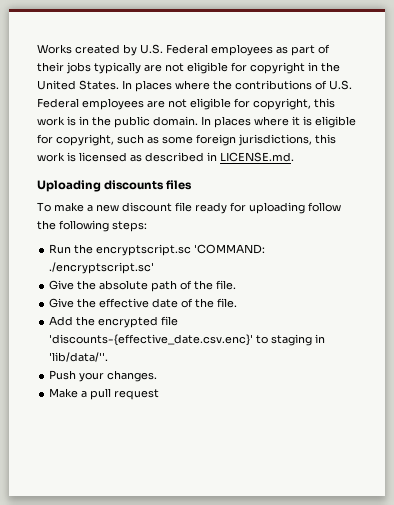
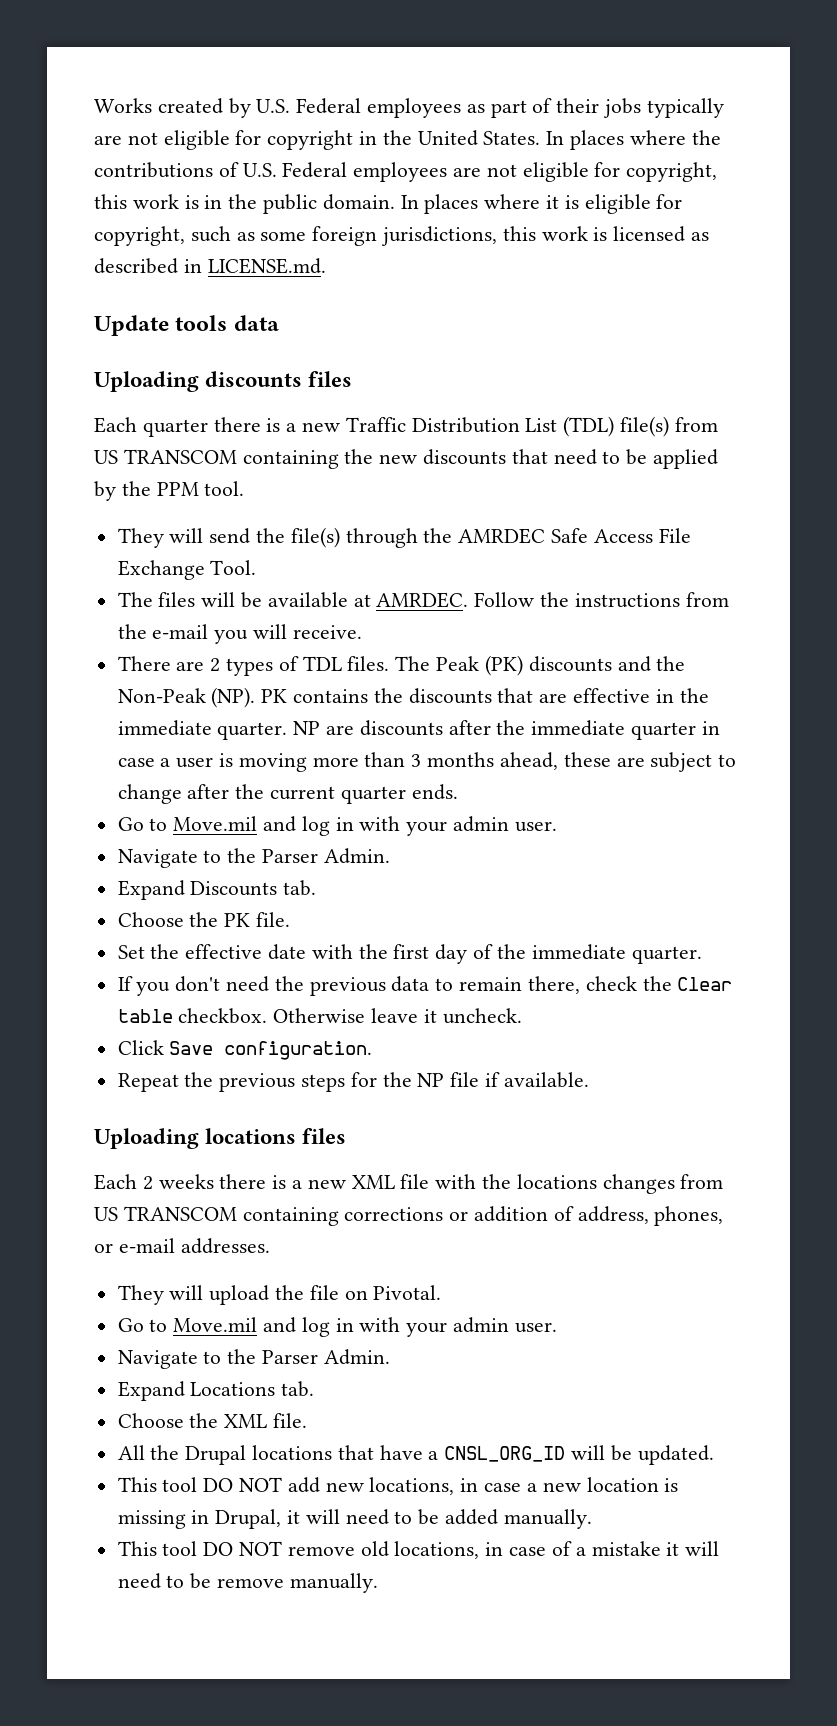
+ Update tools data
- To make a new discount file ready for uploading follow the following steps:
- Run the encryptscript.sc 'COMMAND: ./encryptscript.sc'
- Give the absolute path of the file.
- Give the effective date of the file.
- Add the encrypted file 'discounts-{effective_date.csv.enc}' to staging in 'lib/data/''.
- Push your changes.
- Make a pull request
+ Each quarter there is a new Traffic Distribution List (TDL) file(s) from US TRANSCOM containing the new discounts that need to be applied by the PPM tool.
+ They will send the file(s) through the AMRDEC Safe Access File Exchange Tool.
+ The files will be available at AMRDEC. Follow the instructions from the e-mail you will receive.
+ There are 2 types of TDL files. The Peak (PK) discounts and the Non-Peak (NP). PK contains the discounts that are effective in the immediate quarter. NP are discounts after the immediate quarter in case a user is moving more than 3 months ahead, these are subject to change after the current quarter ends.
+ Go to Move.mil and log in with your admin user.
+ Navigate to the Parser Admin.
+ Expand Discounts tab.
+ Choose the PK file.
+ Set the effective date with the first day of the immediate quarter.
+ If you don't need the previous data to remain there, check the Clear table checkbox. Otherwise leave it uncheck.
+ Click Save configuration.
+ Repeat the previous steps for the NP file if available.
+ Uploading locations files
+ Each 2 weeks there is a new XML file with the locations changes from US TRANSCOM containing corrections or addition of address, phones, or e-mail addresses.
+ They will upload the file on Pivotal.
+ Go to Move.mil and log in with your admin user.
+ Navigate to the Parser Admin.
+ Expand Locations tab.
+ Choose the XML file.
+ All the Drupal locations that have a CNSL_ORG_ID will be updated.
+ This tool DO NOT add new locations, in case a new location is missing in Drupal, it will need to be added manually.
+ This tool DO NOT remove old locations, in case of a mistake it will need to be remove manually.

